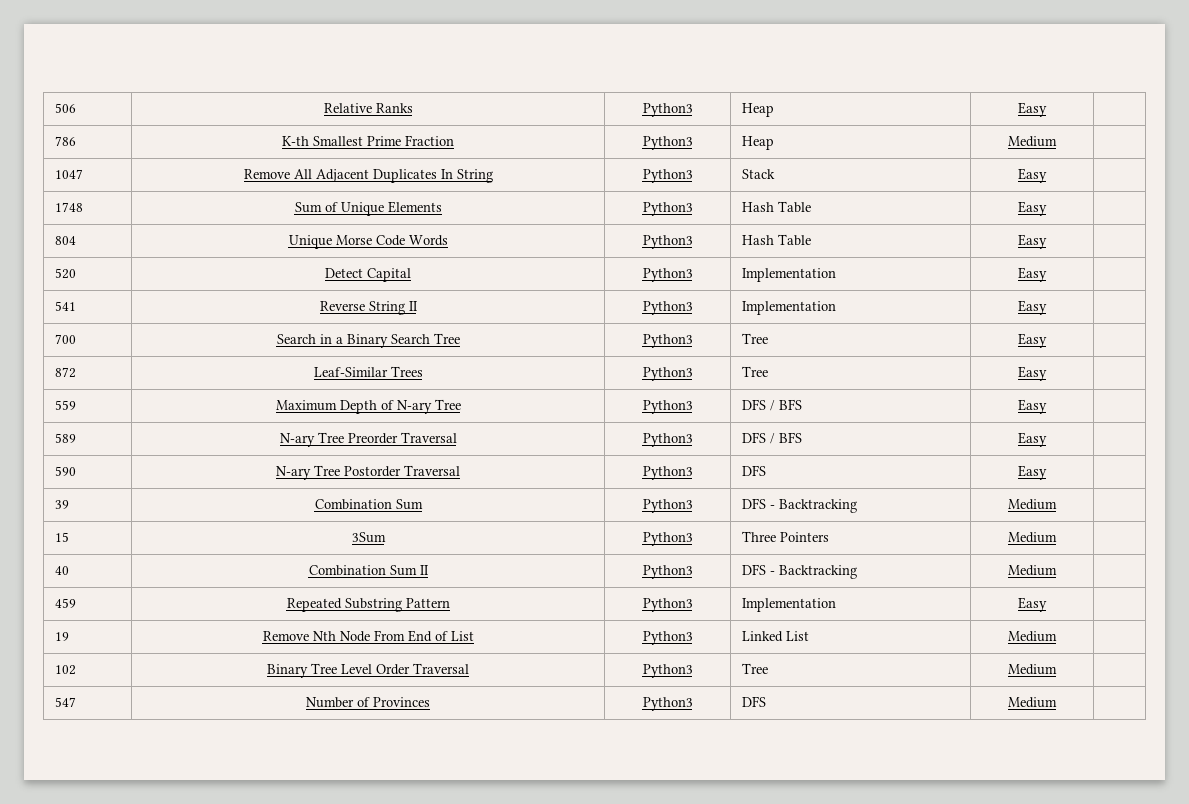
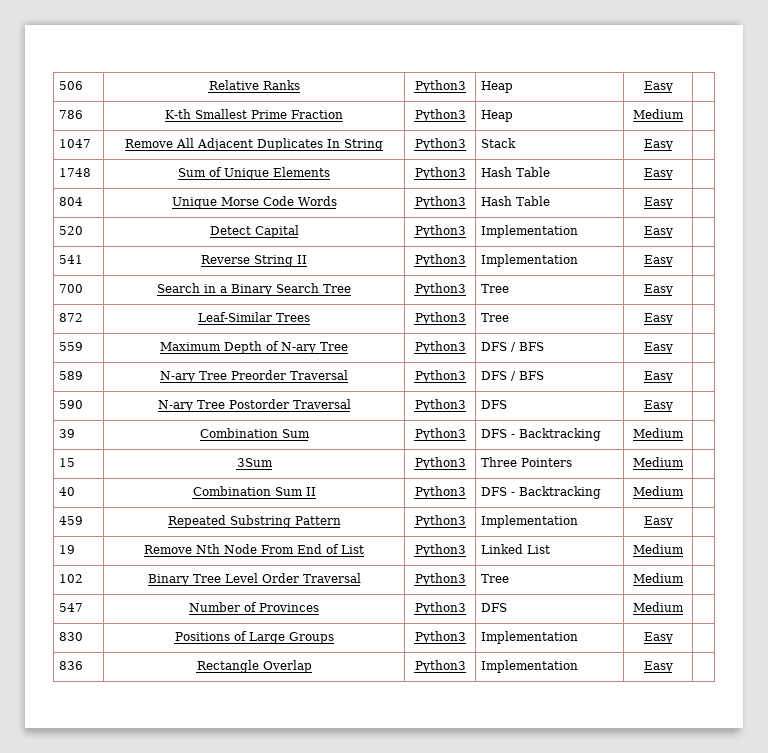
+ 830 | Positions of Large Groups | Python3 | Implementation | Easy |
+ 836 | Rectangle Overlap | Python3 | Implementation | Easy |

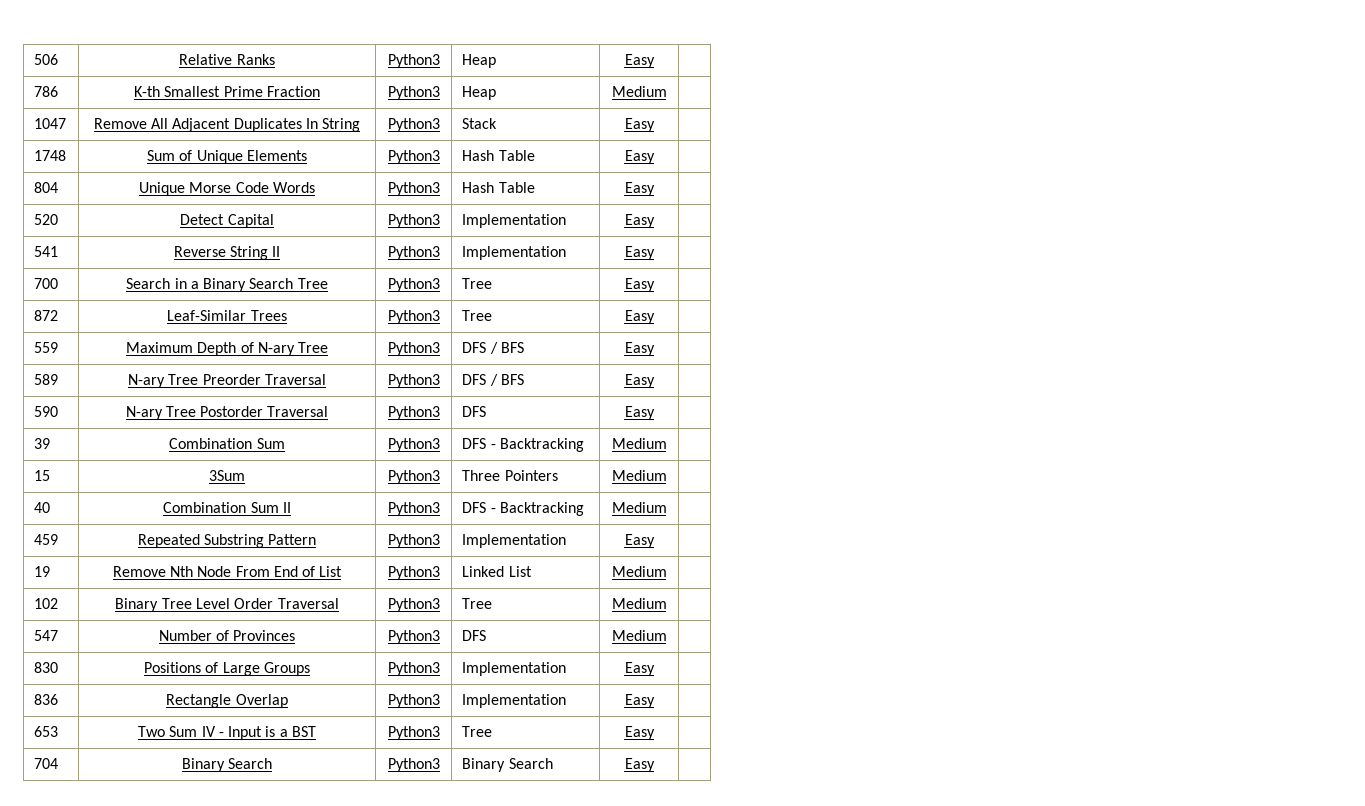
+ 653 | Two Sum IV - Input is a BST | Python3 | Tree | Easy |
+ 704 | Binary Search | Python3 | Binary Search | Easy |

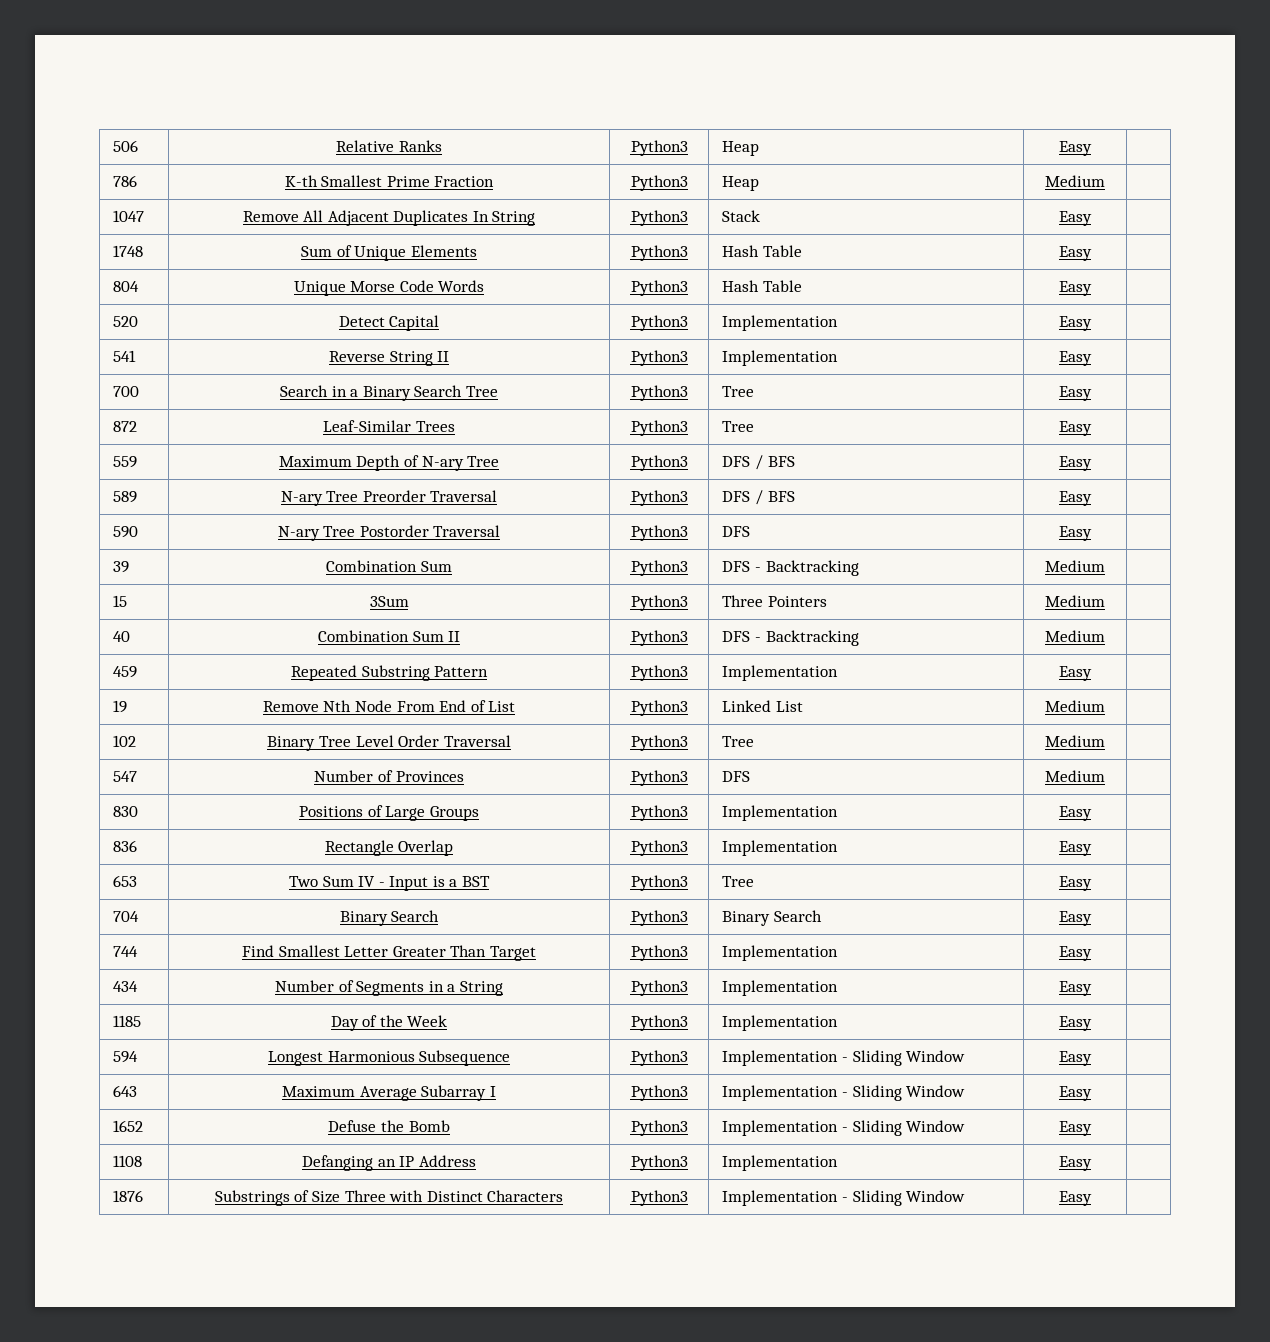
+ 744 | Find Smallest Letter Greater Than Target | Python3 | Implementation | Easy |
+ 434 | Number of Segments in a String | Python3 | Implementation | Easy |
+ 1185 | Day of the Week | Python3 | Implementation | Easy |
+ 594 | Longest Harmonious Subsequence | Python3 | Implementation - Sliding Window | Easy |
+ 643 | Maximum Average Subarray I | Python3 | Implementation - Sliding Window | Easy |
+ 1652 | Defuse the Bomb | Python3 | Implementation - Sliding Window | Easy |
+ 1108 | Defanging an IP Address | Python3 | Implementation | Easy |
+ 1876 | Substrings of Size Three with Distinct Characters | Python3 | Implementation - Sliding Window | Easy |

